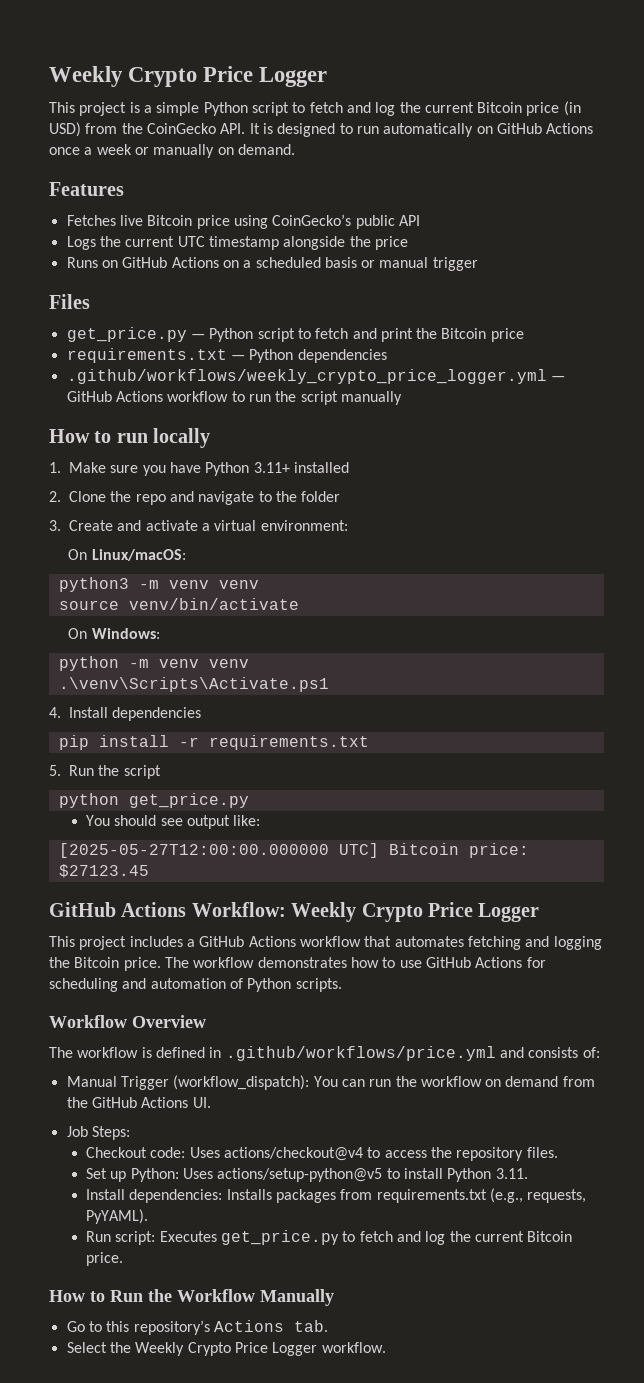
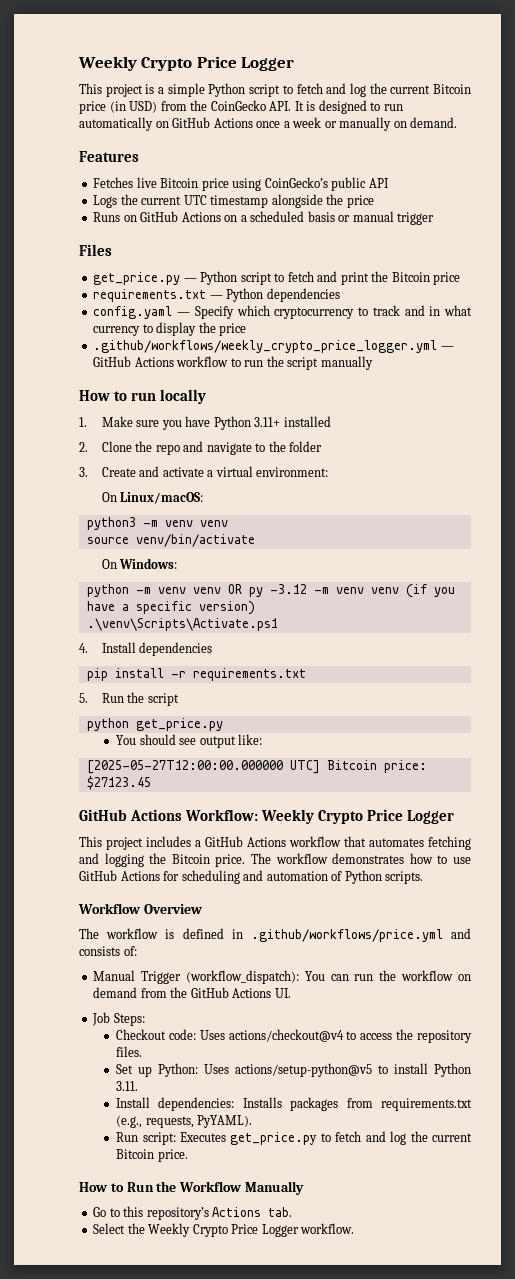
+ config.yaml — Specify which cryptocurrency to track and in what currency to display the price
- python -m venv venv
+ python -m venv venv OR py -3.12 -m venv venv (if you have a specific version)

